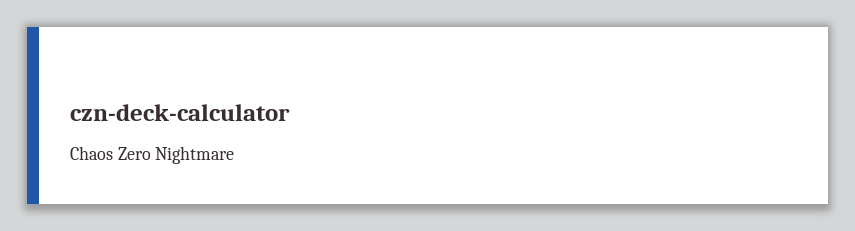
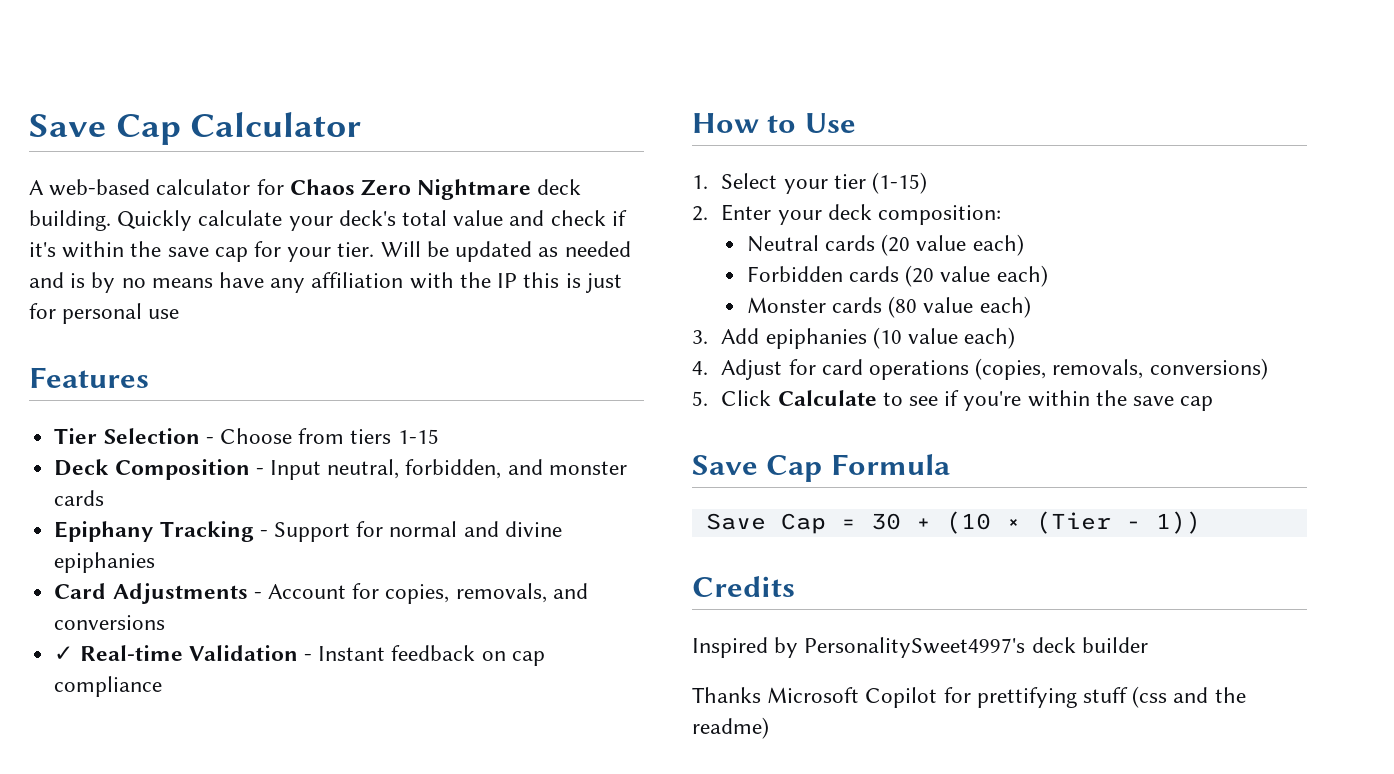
- czn-deck-calculator
- Chaos Zero Nightmare
+ Save Cap Calculator
+ A web-based calculator for Chaos Zero Nightmare deck building. Quickly calculate your deck's total value and check if it's within the save cap for your tier. Will be updated as needed and is by no means have any affiliation with the IP this is just for personal use
+ Features
+ Tier Selection - Choose from tiers 1-15
+ Deck Composition - Input neutral, forbidden, and monster cards
+ Epiphany Tracking - Support for normal and divine epiphanies
+ Card Adjustments - Account for copies, removals, and conversions
+ ✓ Real-time Validation - Instant feedback on cap compliance
+ How to Use
+ 1. Select your tier (1-15)
+ 2. Enter your deck composition:
+ Neutral cards (20 value each)
+ Forbidden cards (20 value each)
+ Monster cards (80 value each)
+ 3. Add epiphanies (10 value each)
+ 4. Adjust for card operations (copies, removals, conversions)
+ 5. Click Calculate to see if you're within the save cap
+ Save Cap Formula
+ Save Cap = 30 + (10 × (Tier - 1))
+ Credits
+ Inspired by PersonalitySweet4997's deck builder
+ Thanks Microsoft Copilot for prettifying stuff (css and the readme)

